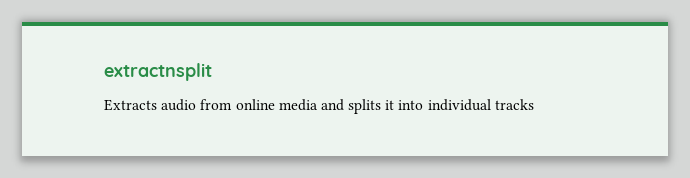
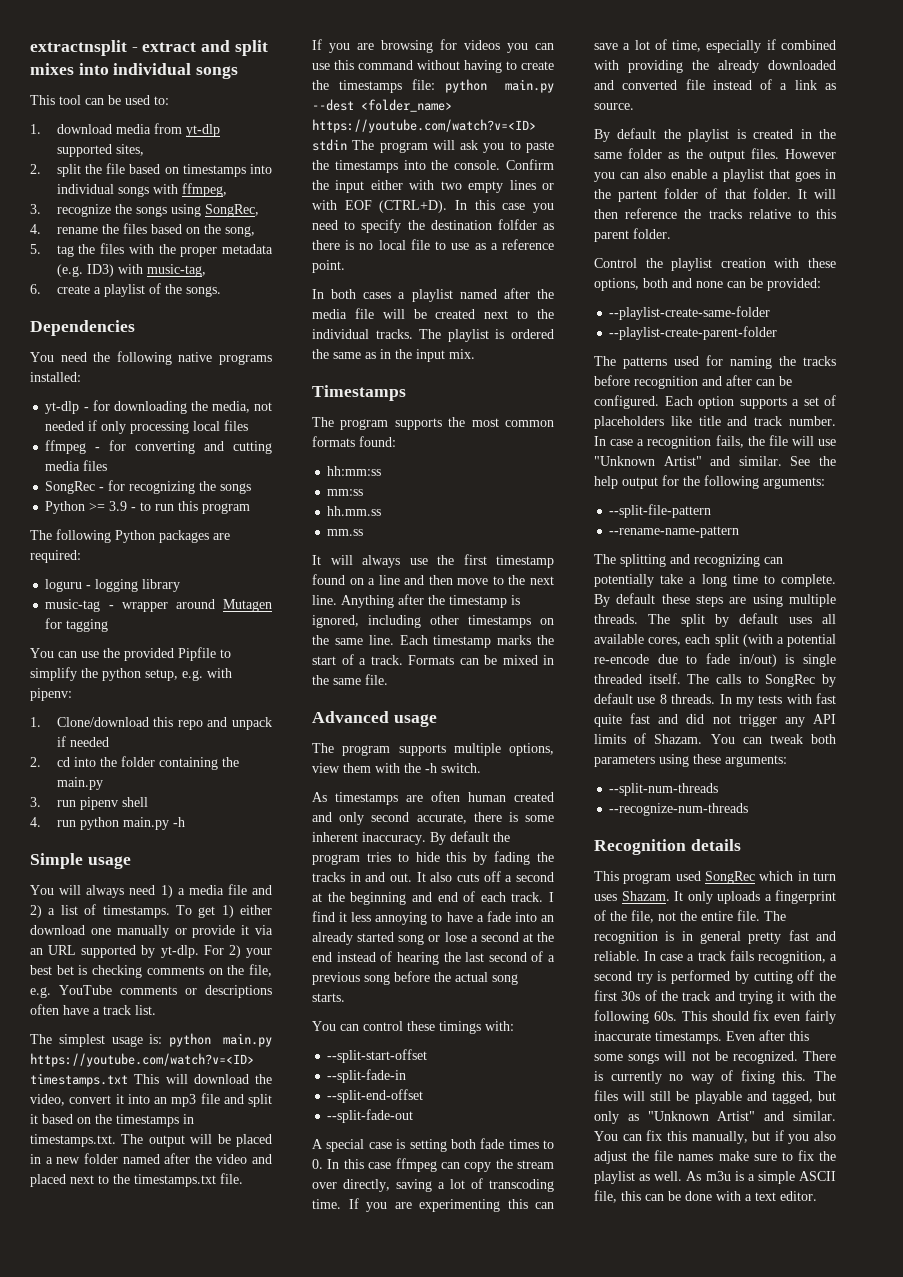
- extractnsplit
- Extracts audio from online media and splits it into individual tracks
+ extractnsplit - extract and split mixes into individual songs
+ This tool can be used to:
+ 1. download media from yt-dlp supported sites,
+ 2. split the file based on timestamps into individual songs with ffmpeg,
+ 3. recognize the songs using SongRec,
+ 4. rename the files based on the song,
+ 5. tag the files with the proper metadata (e.g. ID3) with music-tag,
+ 6. create a playlist of the songs.
+ Dependencies
+ You need the following native programs installed:
+ yt-dlp - for downloading the media, not needed if only processing local files
+ ffmpeg - for converting and cutting media files
+ SongRec - for recognizing the songs
+ Python >= 3.9 - to run this program
+ The following Python packages are required:
+ loguru - logging library
+ music-tag - wrapper around Mutagen for tagging
+ You can use the provided Pipfile to simplify the python setup, e.g. with pipenv:
+ 1. Clone/download this repo and unpack if needed
+ 2. cd into the folder containing the main.py
+ 3. run pipenv shell
+ 4. run python main.py -h
+ Simple usage
+ You will always need 1) a media file and 2) a list of timestamps. To get 1) either download one manually or provide it via an URL supported by yt-dlp. For 2) your best bet is checking comments on the file, e.g. YouTube comments or descriptions often have a track list.
+ The simplest usage is: python main.py https://youtube.com/watch?v=<ID> timestamps.txt This will download the video, convert it into an mp3 file and split it based on the timestamps in timestamps.txt. The output will be placed in a new folder named after the video and placed next to the timestamps.txt file.
+ If you are browsing for videos you can use this command without having to create the timestamps file: python main.py --dest <folder_name> https://youtube.com/watch?v=<ID> stdin The program will ask you to paste the timestamps into the console. Confirm the input either with two empty lines or with EOF (CTRL+D). In this case you need to specify the destination folfder as there is no local file to use as a reference point.
+ In both cases a playlist named after the media file will be created next to the individual tracks. The playlist is ordered the same as in the input mix.
+ Timestamps
+ The program supports the most common formats found:
+ hh:mm:ss
+ mm:ss
+ hh.mm.ss
+ mm.ss
+ It will always use the first timestamp found on a line and then move to the next line. Anything after the timestamp is ignored, including other timestamps on the same line. Each timestamp marks the start of a track. Formats can be mixed in the same file.
+ Advanced usage
+ The program supports multiple options, view them with the -h switch.
+ As timestamps are often human created and only second accurate, there is some inherent inaccuracy. By default the program tries to hide this by fading the tracks in and out. It also cuts off a second at the beginning and end of each track. I find it less annoying to have a fade into an already started song or lose a second at the end instead of hearing the last second of a previous song before the actual song starts.
+ You can control these timings with:
+ --split-start-offset
+ --split-fade-in
+ --split-end-offset
+ --split-fade-out
+ A special case is setting both fade times to 0. In this case ffmpeg can copy the stream over directly, saving a lot of transcoding time. If you are experimenting this can save a lot of time, especially if combined with providing the already downloaded and converted file instead of a link as source.
+ By default the playlist is created in the same folder as the output files. However you can also enable a playlist that goes in the partent folder of that folder. It will then reference the tracks relative to this parent folder.
+ Control the playlist creation with these options, both and none can be provided:
+ --playlist-create-same-folder
+ --playlist-create-parent-folder
+ The patterns used for naming the tracks before recognition and after can be configured. Each option supports a set of placeholders like title and track number. In case a recognition fails, the file will use "Unknown Artist" and similar. See the help output for the following arguments:
+ --split-file-pattern
+ --rename-name-pattern
+ The splitting and recognizing can potentially take a long time to complete. By default these steps are using multiple threads. The split by default uses all available cores, each split (with a potential re-encode due to fade in/out) is single threaded itself. The calls to SongRec by default use 8 threads. In my tests with fast quite fast and did not trigger any API limits of Shazam. You can tweak both parameters using these arguments:
+ --split-num-threads
+ --recognize-num-threads
+ Recognition details
+ This program used SongRec which in turn uses Shazam. It only uploads a fingerprint of the file, not the entire file. The recognition is in general pretty fast and reliable. In case a track fails recognition, a second try is performed by cutting off the first 30s of the track and trying it with the following 60s. This should fix even fairly inaccurate timestamps. Even after this some songs will not be recognized. There is currently no way of fixing this. The files will still be playable and tagged, but only as "Unknown Artist" and similar. You can fix this manually, but if you also adjust the file names make sure to fix the playlist as well. As m3u is a simple ASCII file, this can be done with a text editor.

